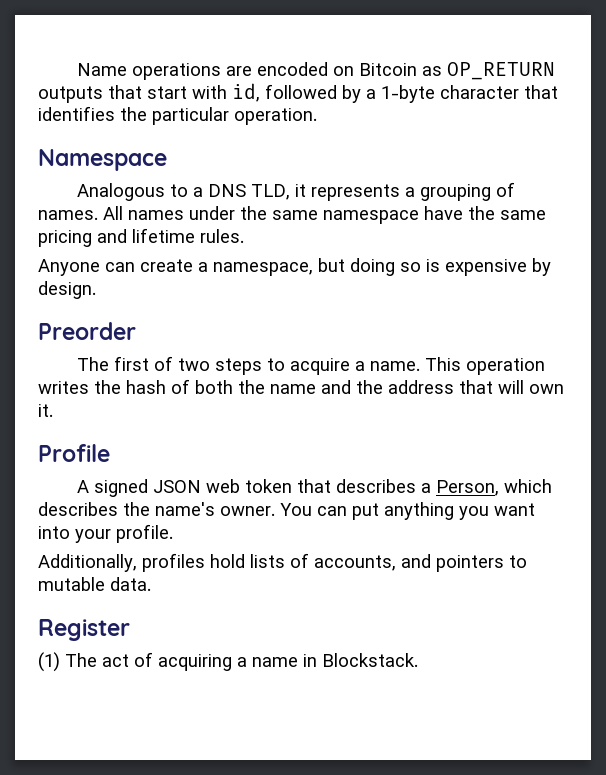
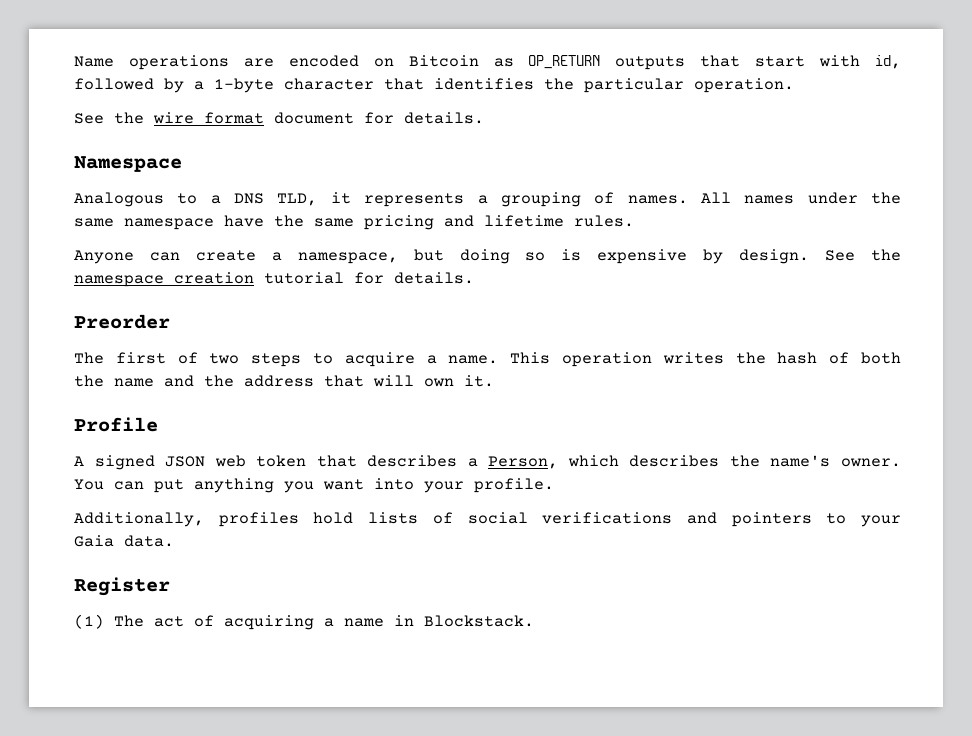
+ See the wire format document for details.
+ See the namespace creation tutorial for details.
- Additionally, profiles hold lists of accounts, and pointers to mutable data.
+ Additionally, profiles hold lists of social verifications and pointers to your Gaia data.

